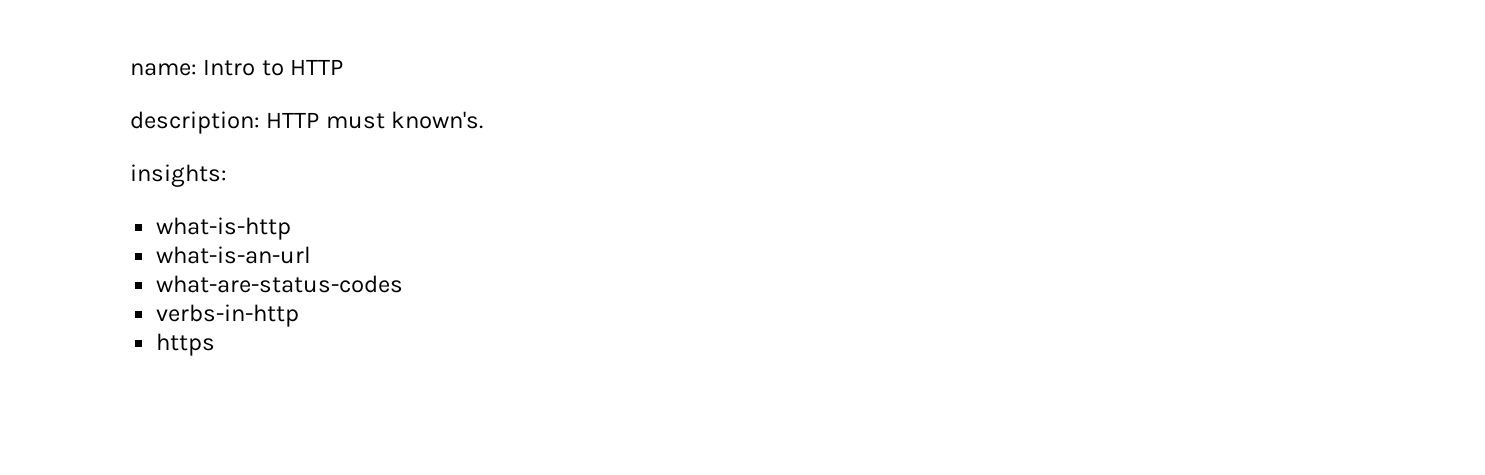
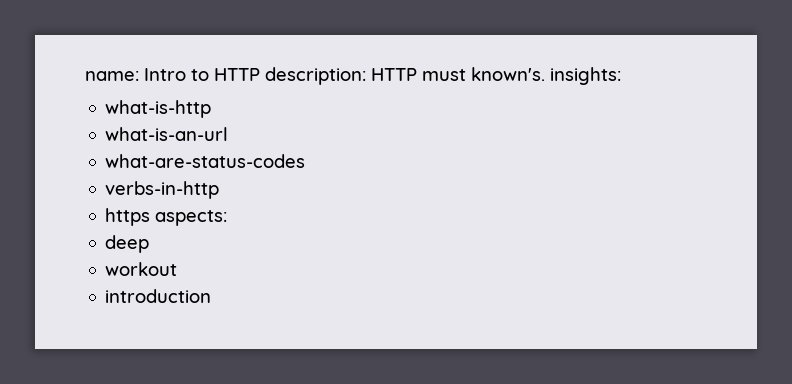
- name: Intro to HTTP
- description: HTTP must known's.
- insights:
+ name: Intro to HTTP description: HTTP must known's. insights:
- https
+ https aspects:
+ deep
+ workout
+ introduction

